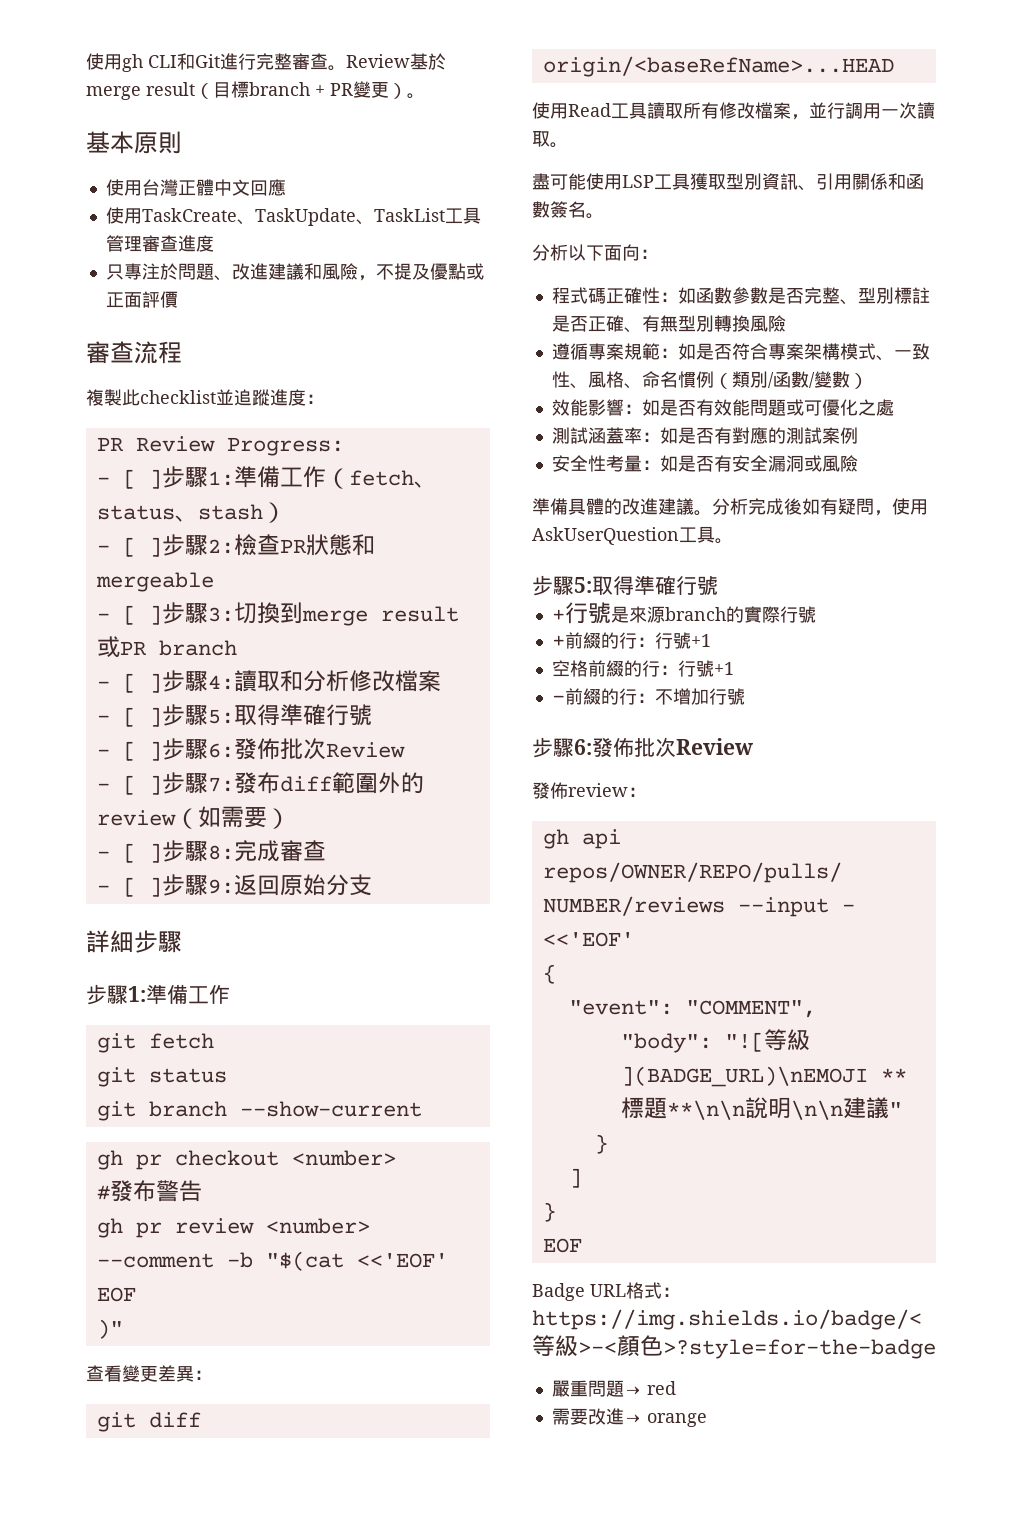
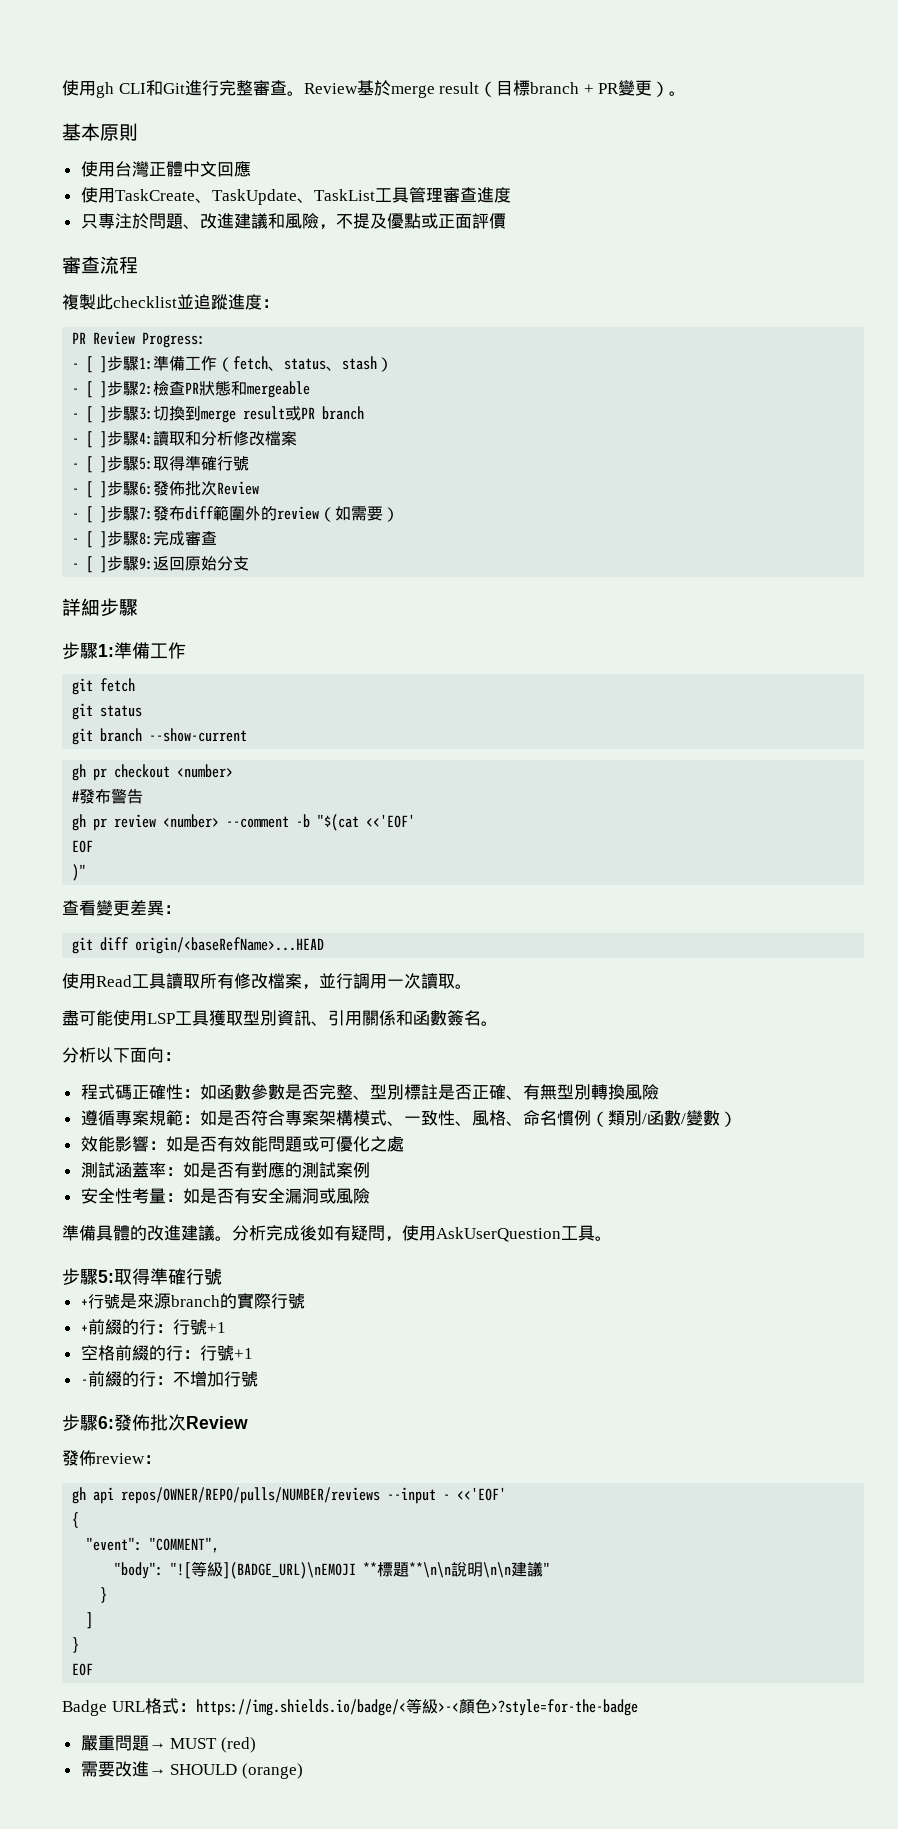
- 嚴重問題→ red
+ 嚴重問題→ MUST (red)
- 需要改進→ orange
+ 需要改進→ SHOULD (orange)

